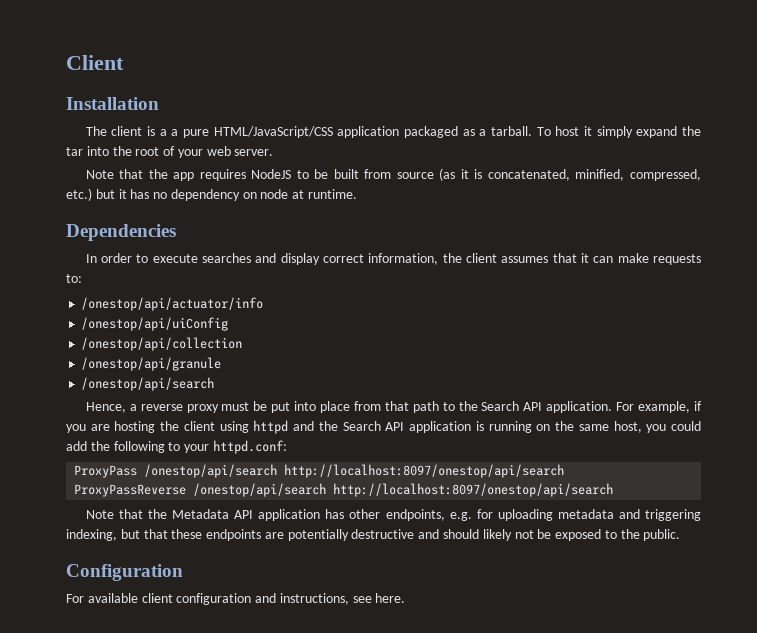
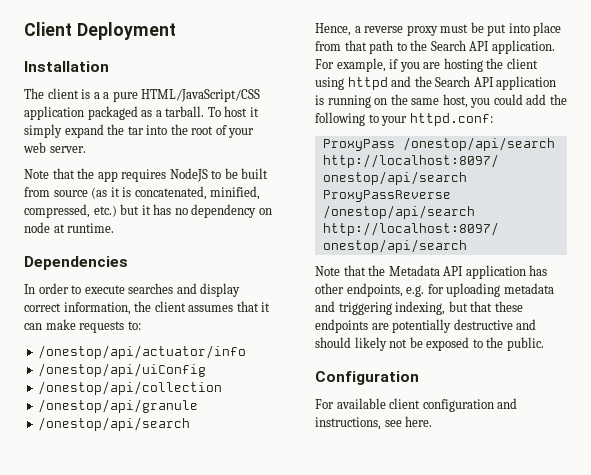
- Client
+ Client Deployment

